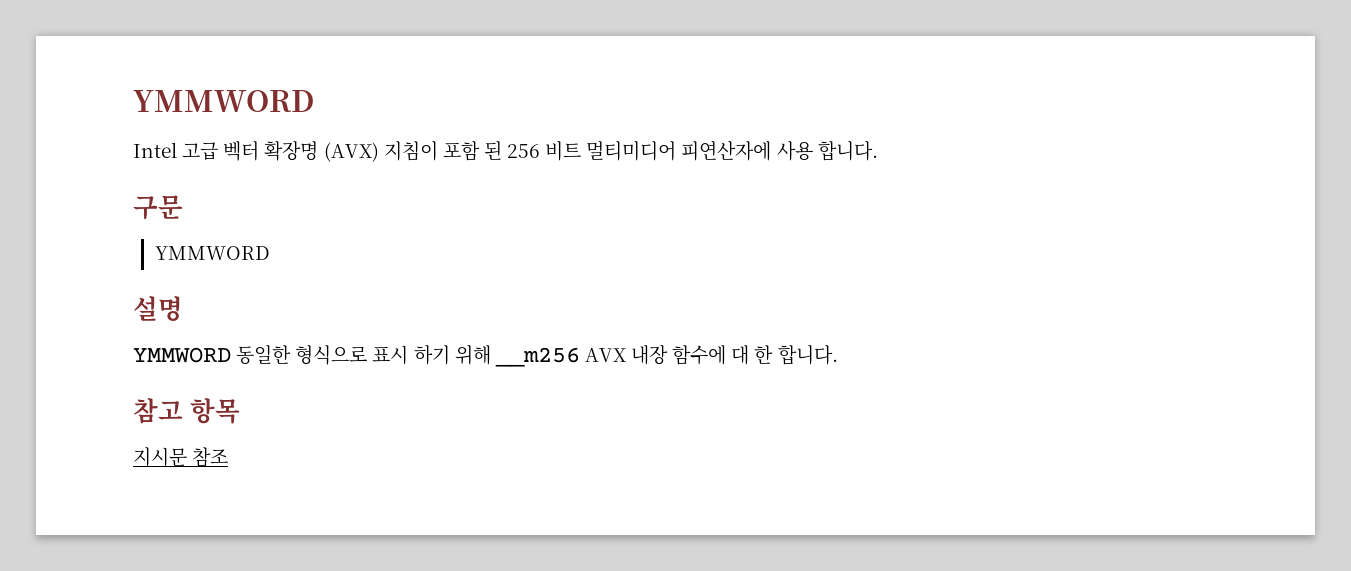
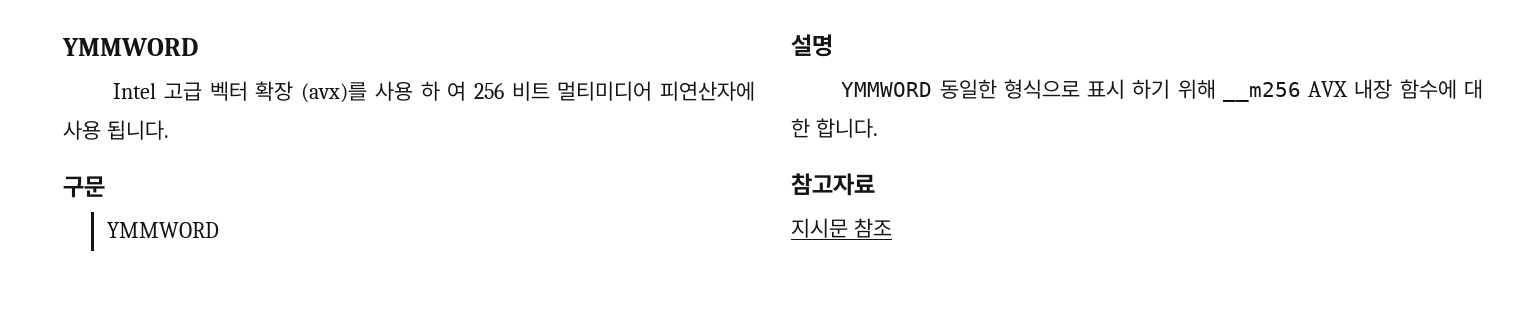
- Intel 고급 벡터 확장명 (AVX) 지침이 포함 된 256 비트 멀티미디어 피연산자에 사용 합니다.
+ Intel 고급 벡터 확장 (avx)를 사용 하 여 256 비트 멀티미디어 피연산자에 사용 됩니다.
- 참고 항목
+ 참고자료

